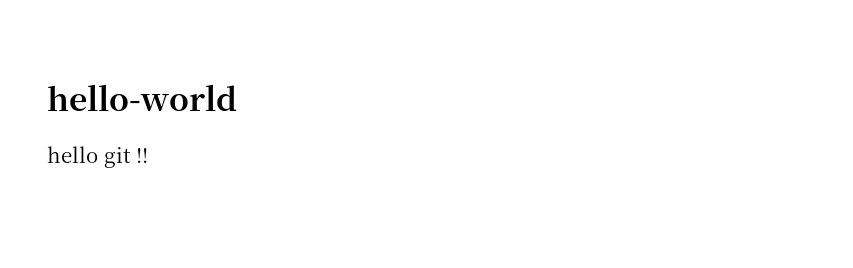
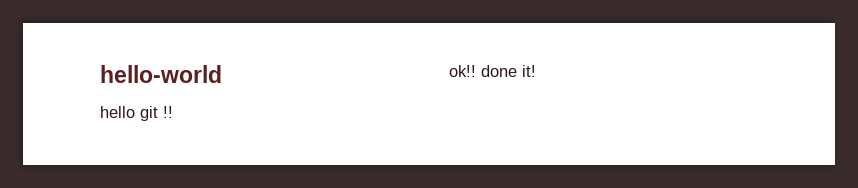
+ ok!! done it!

